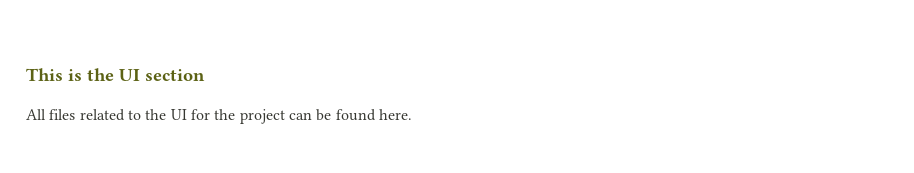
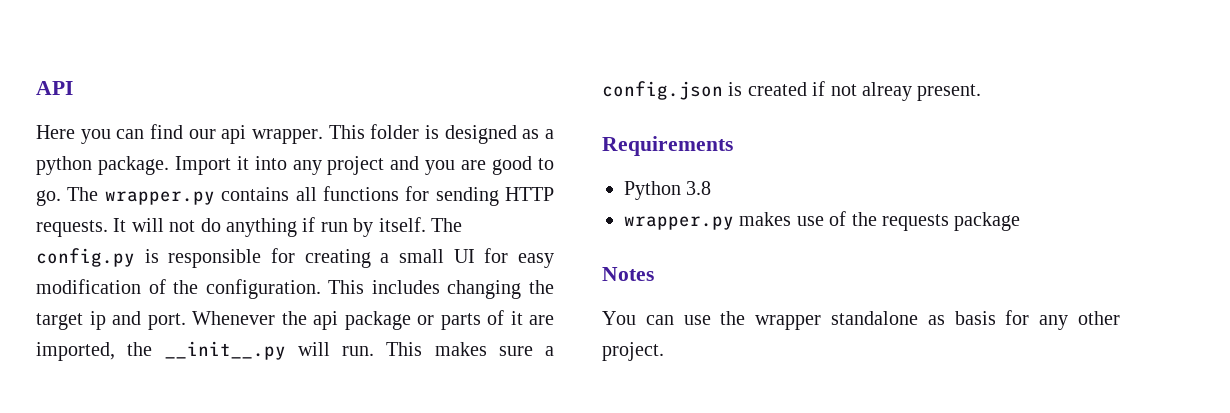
- This is the UI section
- All files related to the UI for the project can be found here.
+ API
+ Here you can find our api wrapper. This folder is designed as a python package. Import it into any project and you are good to go. The wrapper.py contains all functions for sending HTTP requests. It will not do anything if run by itself. The config.py is responsible for creating a small UI for easy modification of the configuration. This includes changing the target ip and port. Whenever the api package or parts of it are imported, the __init__.py will run. This makes sure a config.json is created if not alreay present.
+ Requirements
+ Python 3.8
+ wrapper.py makes use of the requests package
+ Notes
+ You can use the wrapper standalone as basis for any other project.

